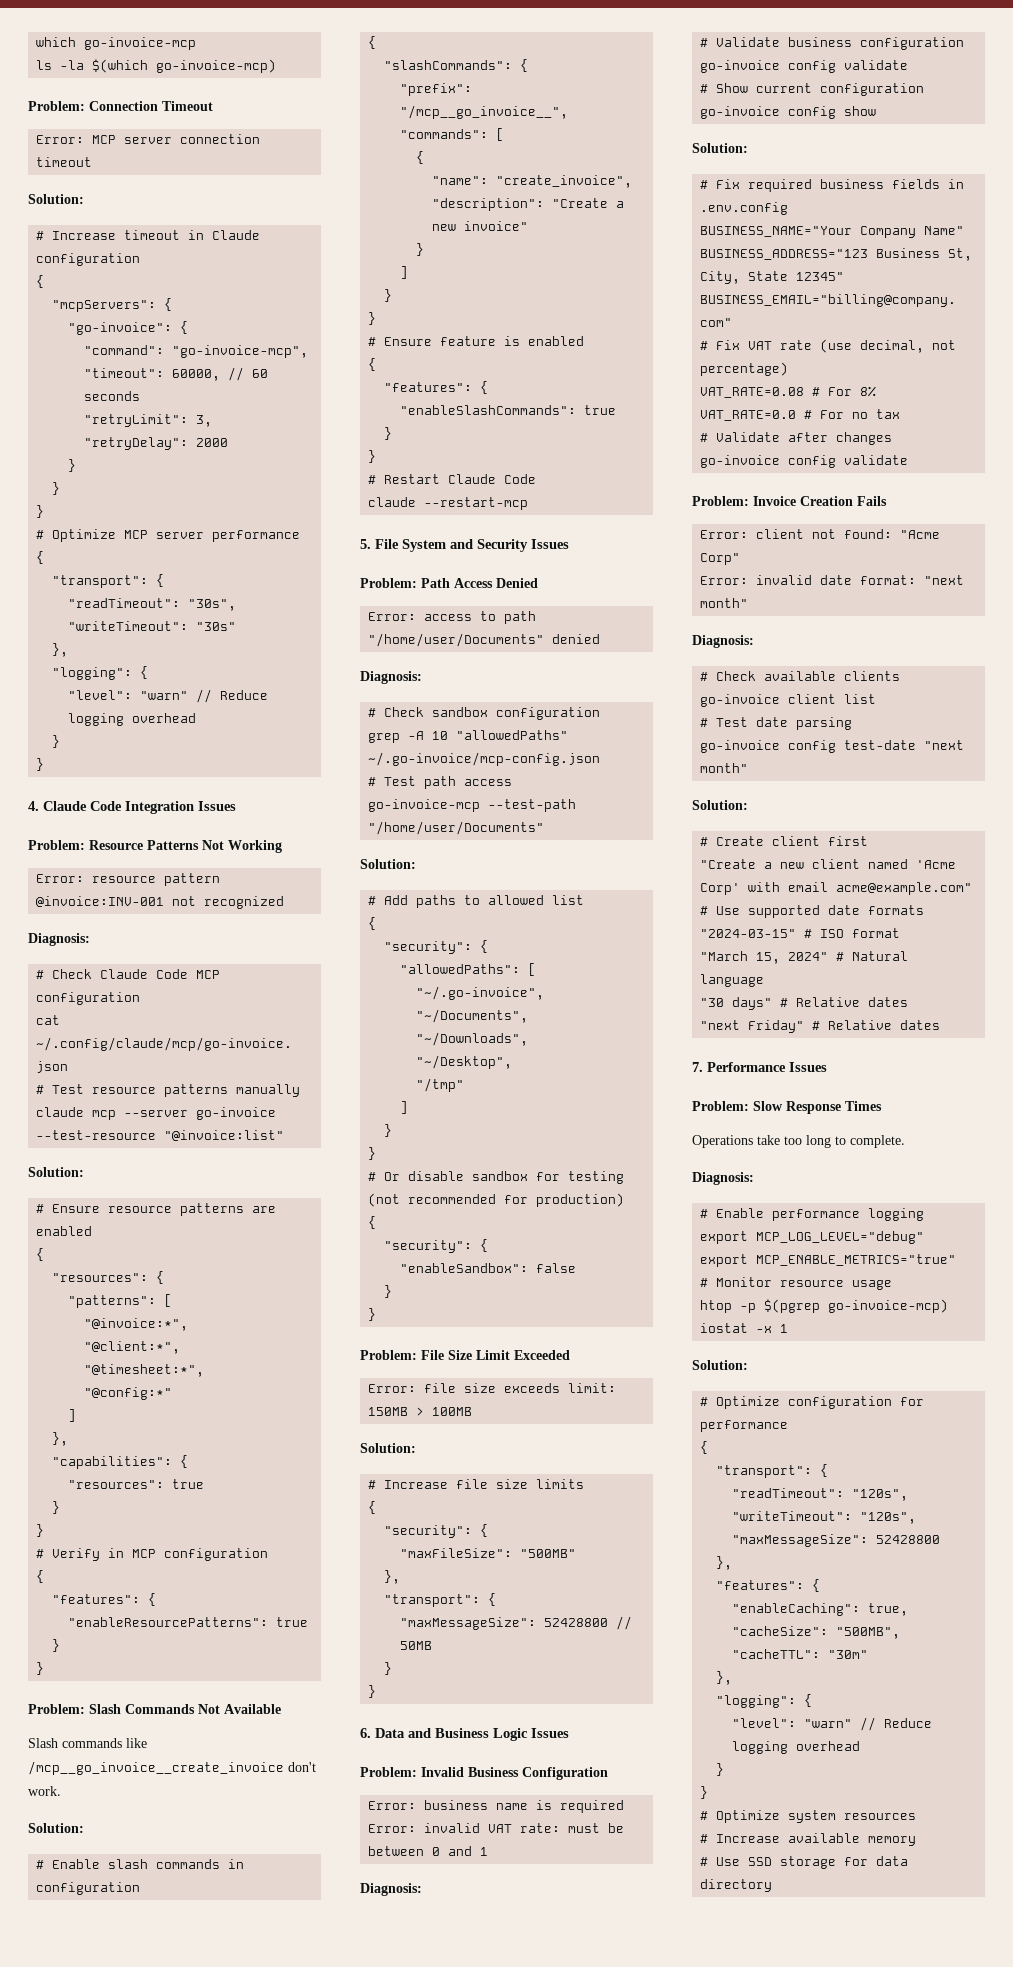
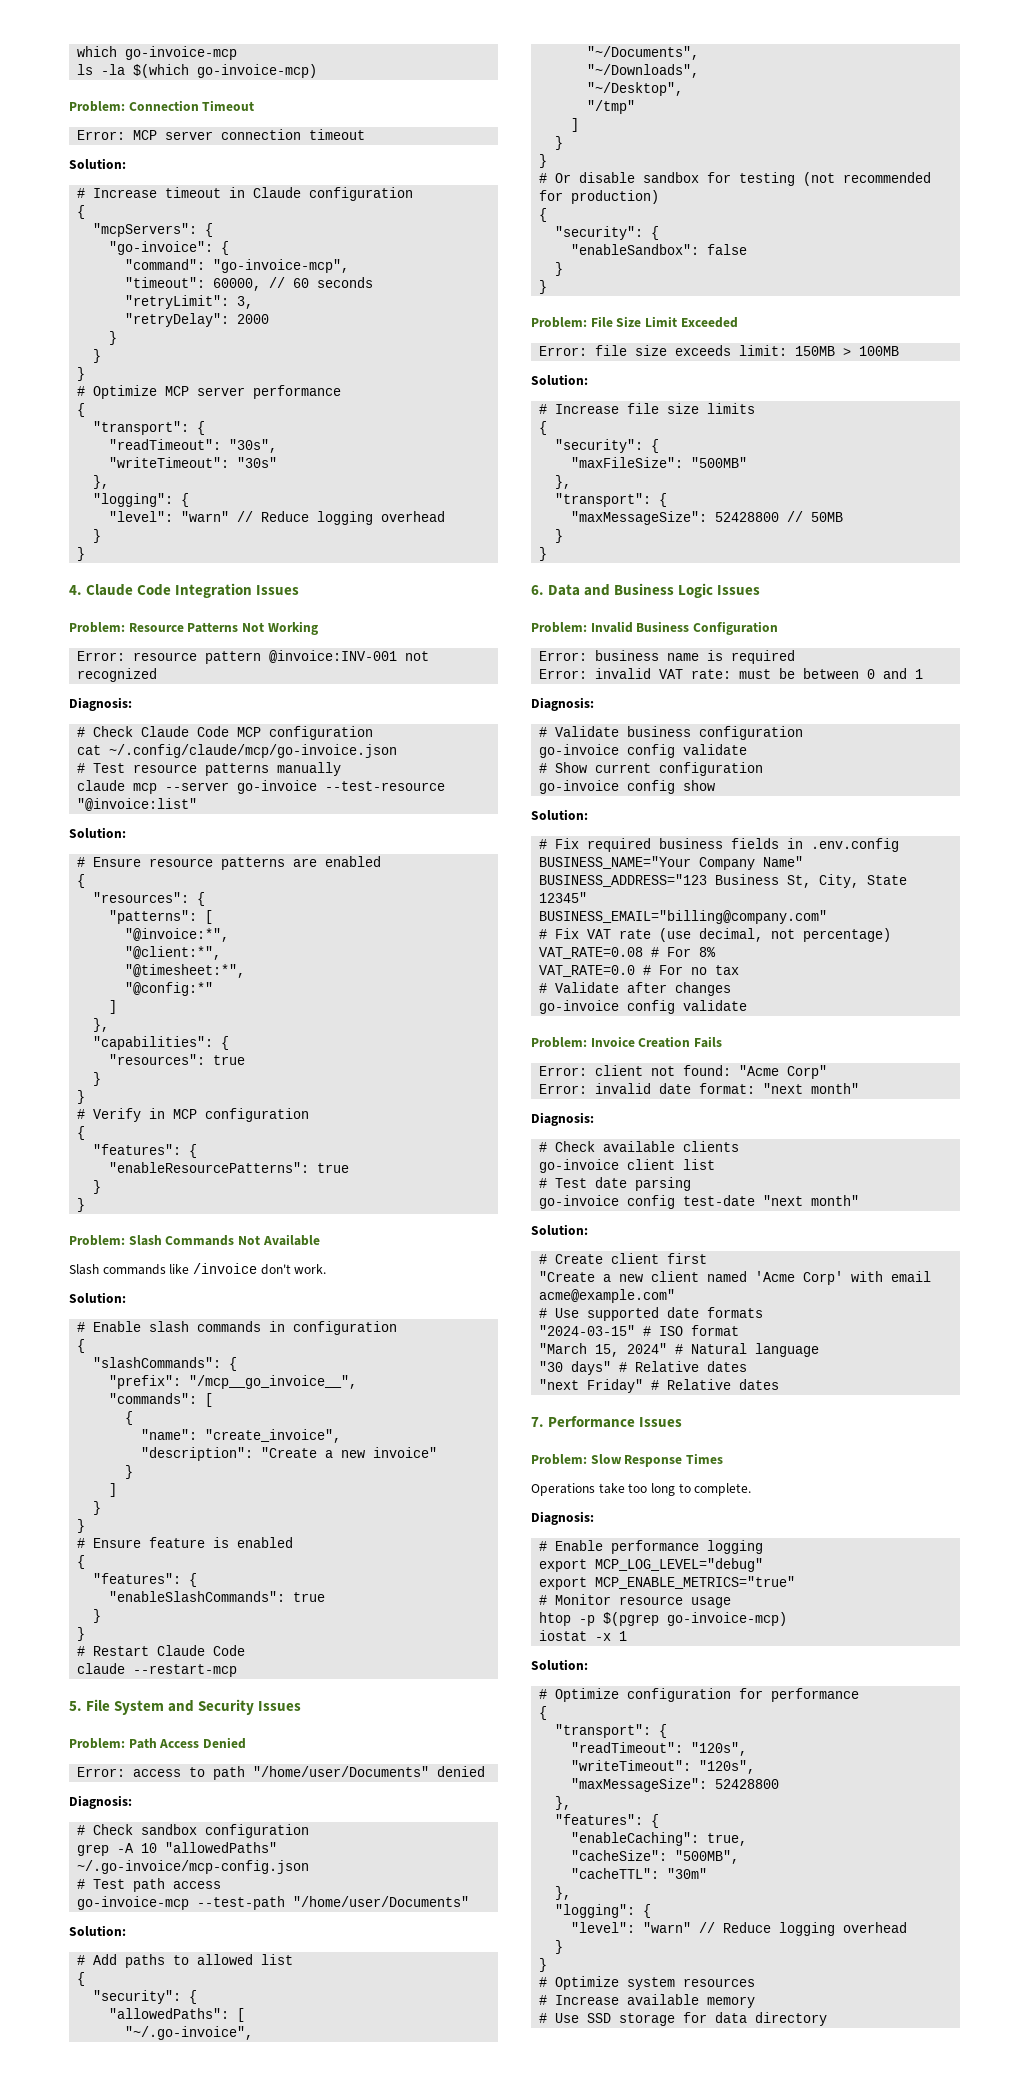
- Slash commands like /mcp__go_invoice__create_invoice don't work.
+ Slash commands like /invoice don't work.

